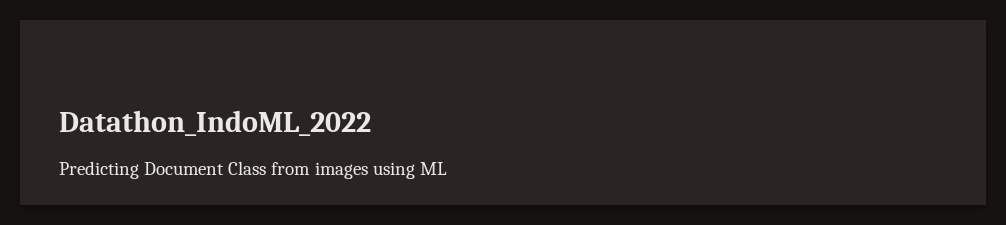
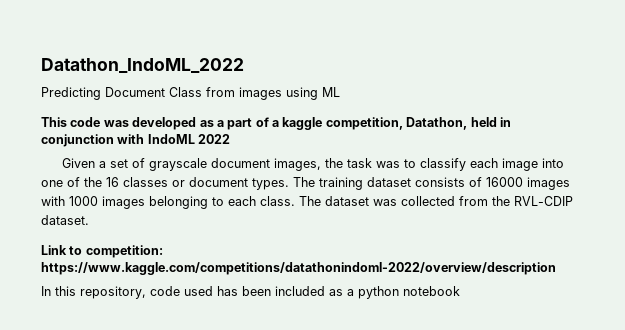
+ This code was developed as a part of a kaggle competition, Datathon, held in conjunction with IndoML 2022
+ Given a set of grayscale document images, the task was to classify each image into one of the 16 classes or document types. The training dataset consists of 16000 images with 1000 images belonging to each class. The dataset was collected from the RVL-CDIP dataset.
+ Link to competition: https://www.kaggle.com/competitions/datathonindoml-2022/overview/description
+ In this repository, code used has been included as a python notebook

